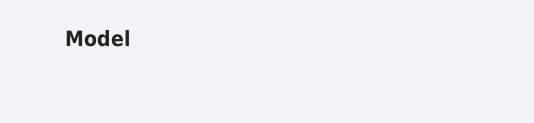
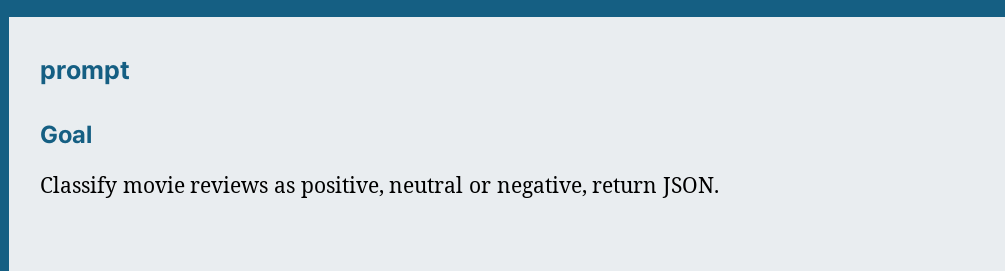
- Model
+ prompt
+ Goal
+ Classify movie reviews as positive, neutral or negative, return JSON.

